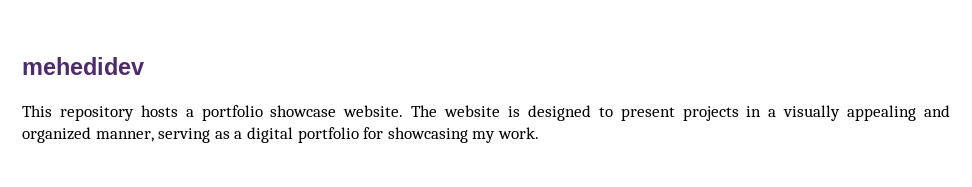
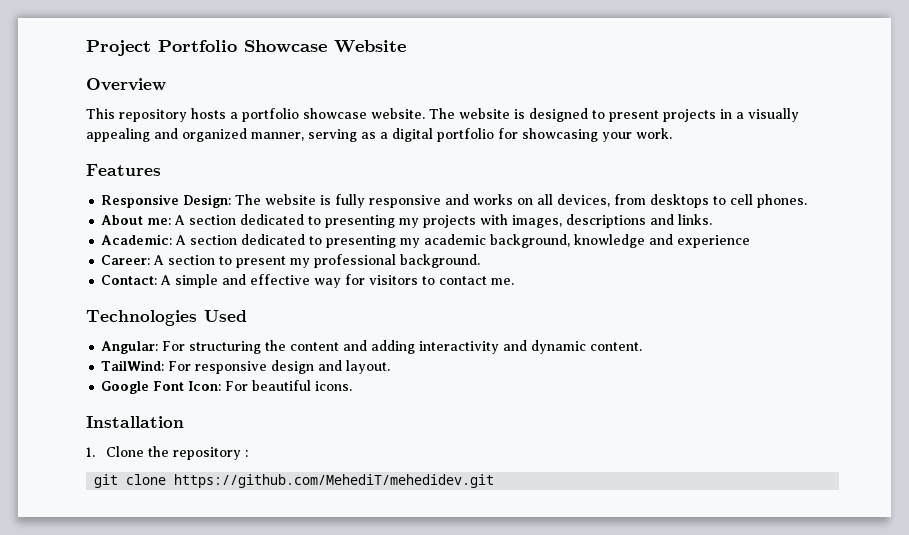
- mehedidev
+ Project Portfolio Showcase Website
+ Overview
- The website is designed to present projects in a visually appealing and organized manner, serving as a digital portfolio for showcasing my work.
+ The website is designed to present projects in a visually appealing and organized manner, serving as a digital portfolio for showcasing your work.
+ Features
+ Responsive Design: The website is fully responsive and works on all devices, from desktops to cell phones.
+ About me: A section dedicated to presenting my projects with images, descriptions and links.
+ Academic: A section dedicated to presenting my academic background, knowledge and experience
+ Career: A section to present my professional background.
+ Contact: A simple and effective way for visitors to contact me.
+ Technologies Used
+ Angular: For structuring the content and adding interactivity and dynamic content.
+ TailWind: For responsive design and layout.
+ Google Font Icon: For beautiful icons.
+ Installation
+ 1. Clone the repository :
+ git clone https://github.com/MehediT/mehedidev.git

